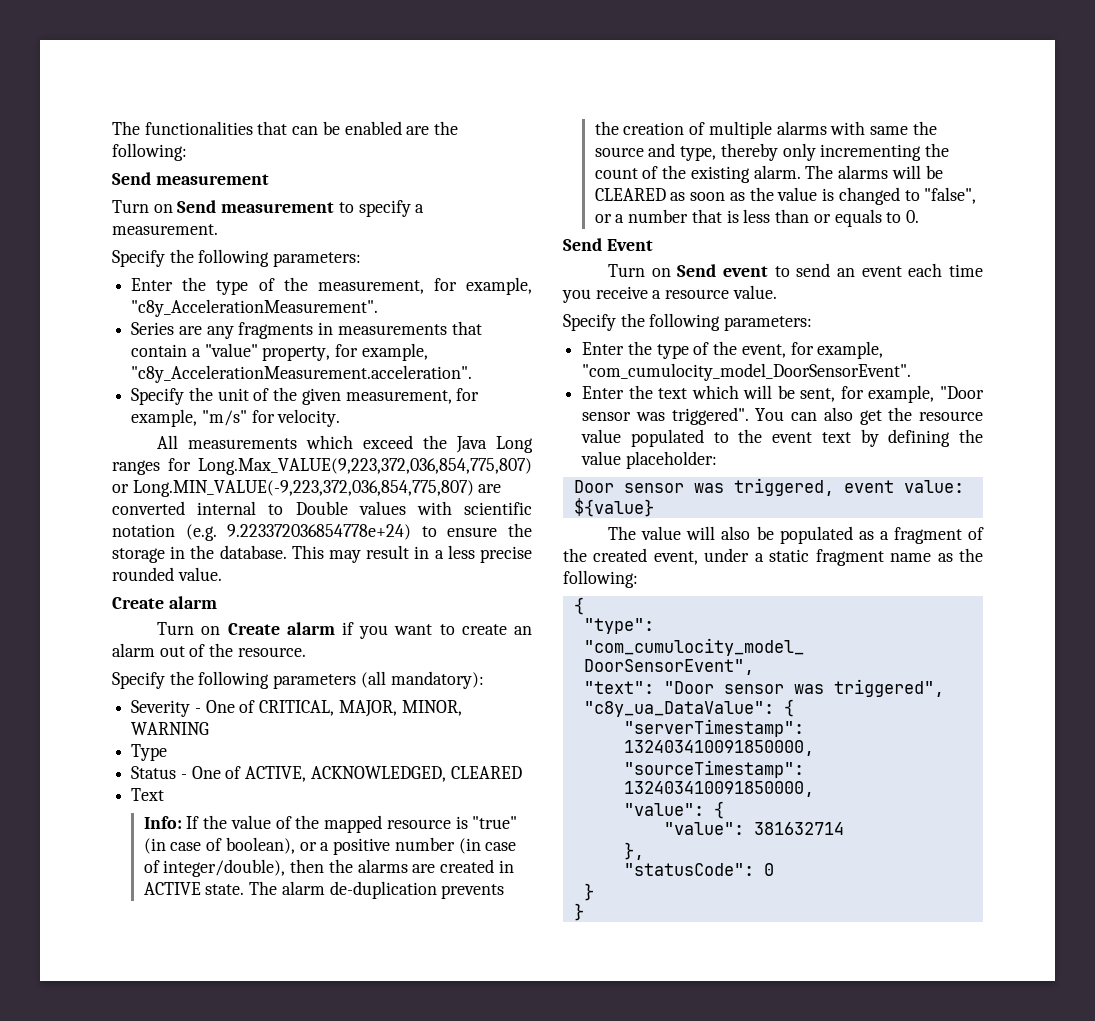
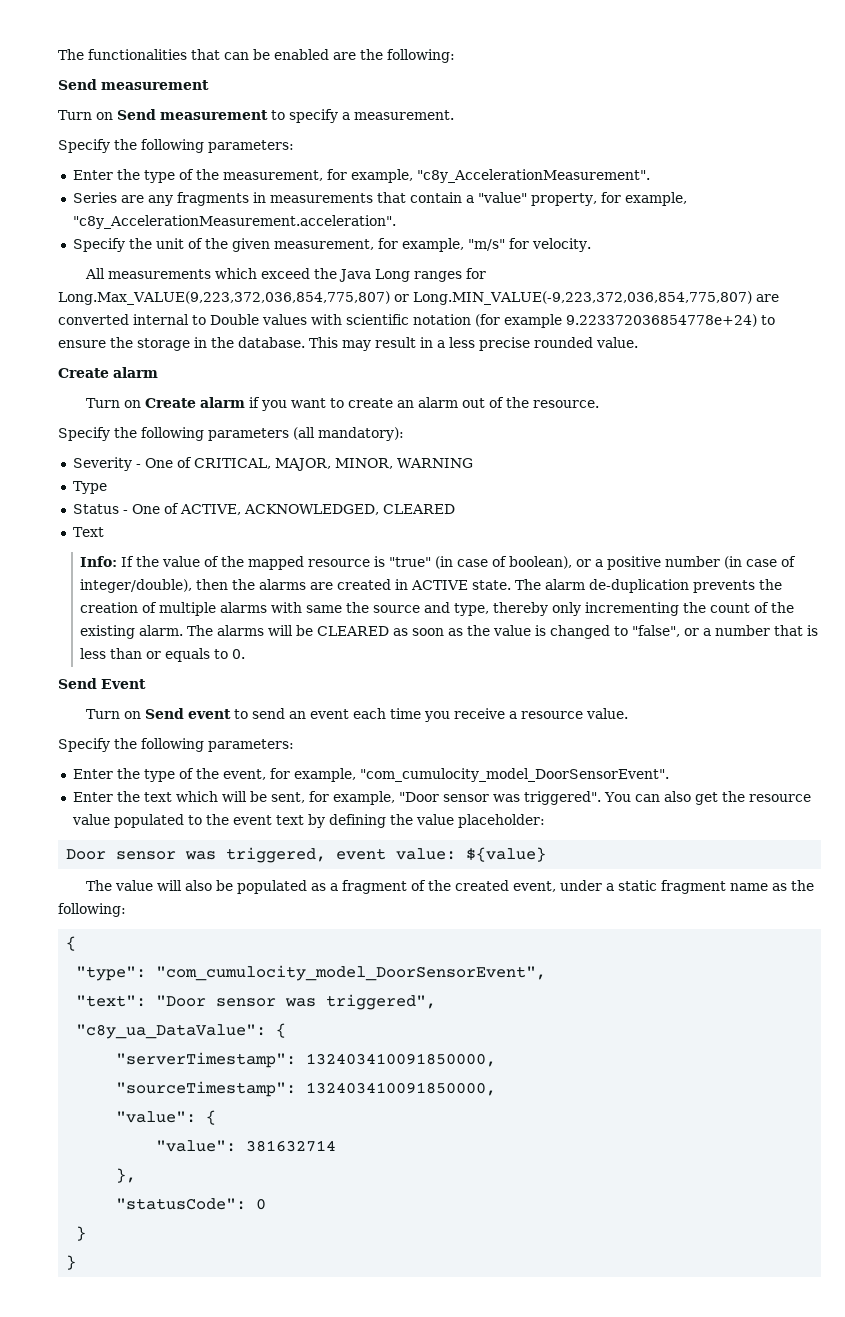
- All measurements which exceed the Java Long ranges for Long.Max_VALUE(9,223,372,036,854,775,807) or Long.MIN_VALUE(-9,223,372,036,854,775,807) are converted internal to Double values with scientific notation (e.g. 9.223372036854778e+24) to ensure the storage in the database.
+ All measurements which exceed the Java Long ranges for Long.Max_VALUE(9,223,372,036,854,775,807) or Long.MIN_VALUE(-9,223,372,036,854,775,807) are converted internal to Double values with scientific notation (for example 9.223372036854778e+24) to ensure the storage in the database.

